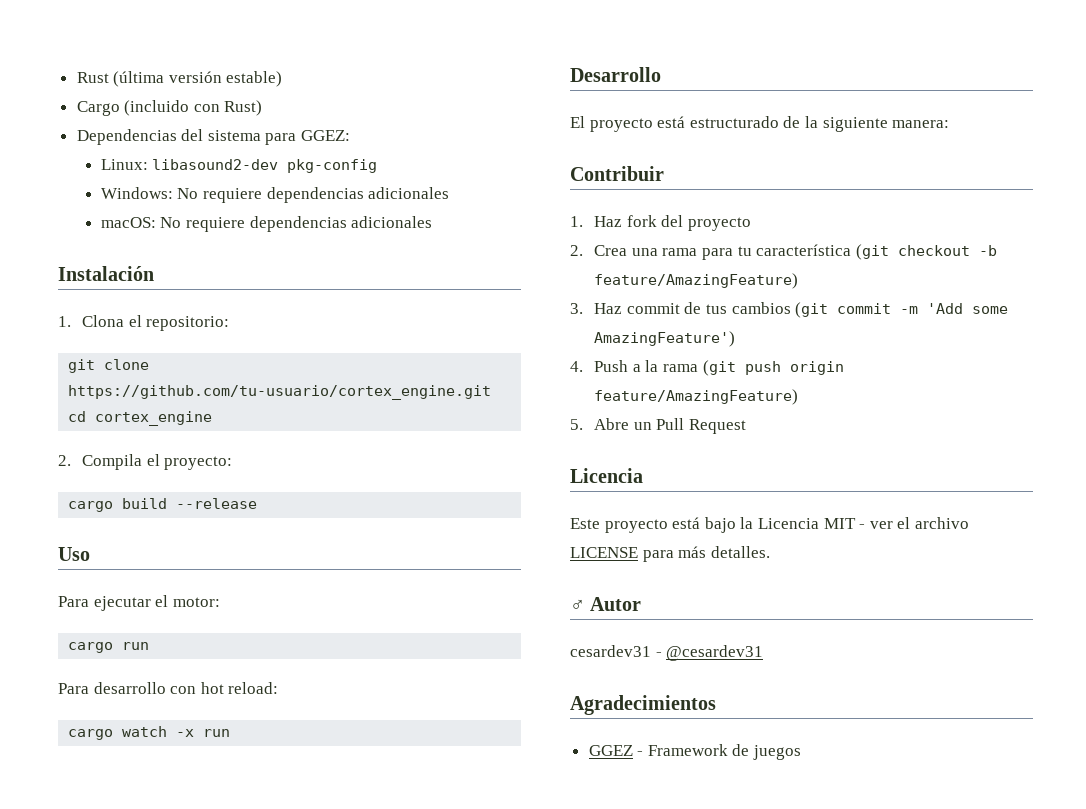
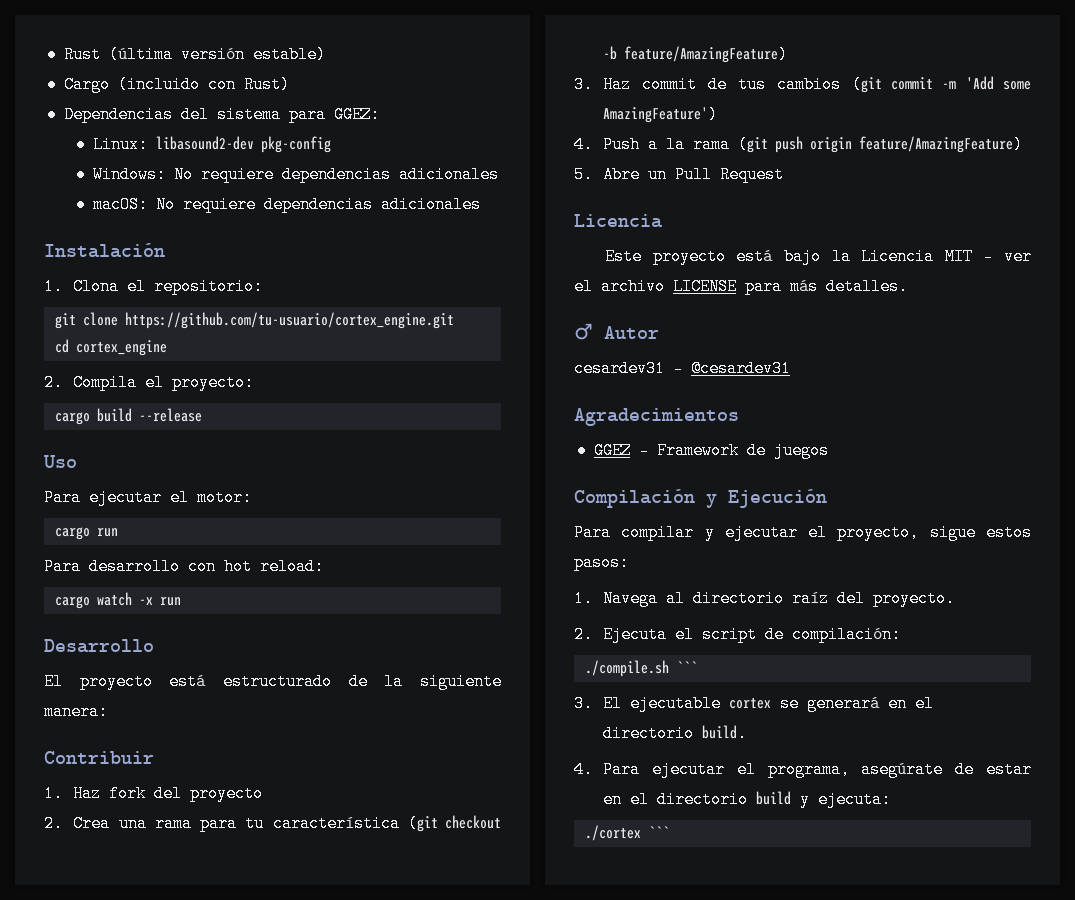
+ Compilación y Ejecución
+ Para compilar y ejecutar el proyecto, sigue estos pasos:
+ 1. Navega al directorio raíz del proyecto.
+ 2. Ejecuta el script de compilación:
+ ./compile.sh ```
+ 3. El ejecutable cortex se generará en el directorio build.
+ 4. Para ejecutar el programa, asegúrate de estar en el directorio build y ejecuta:
+ ./cortex ```

